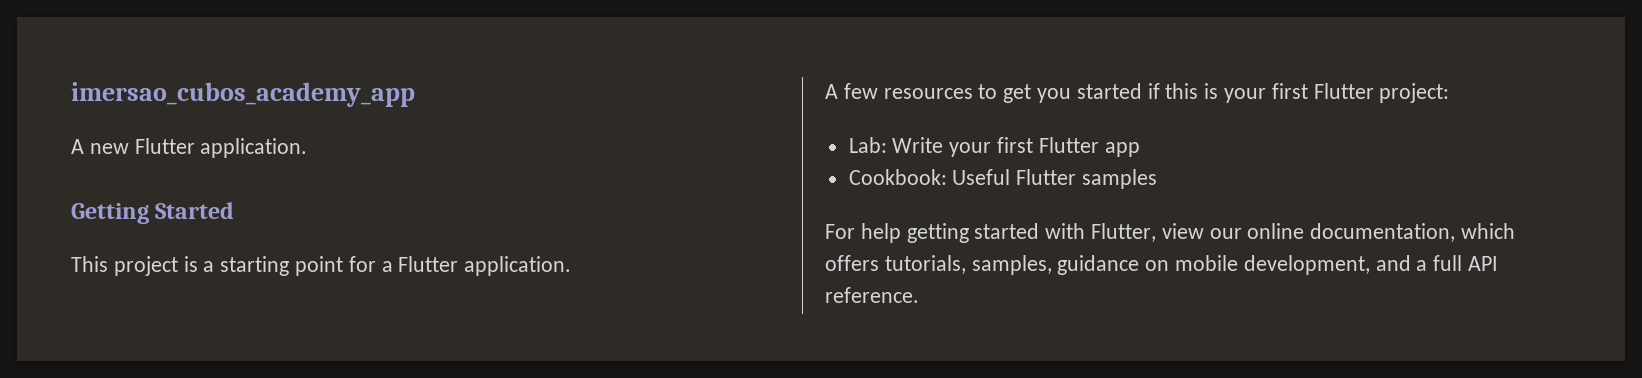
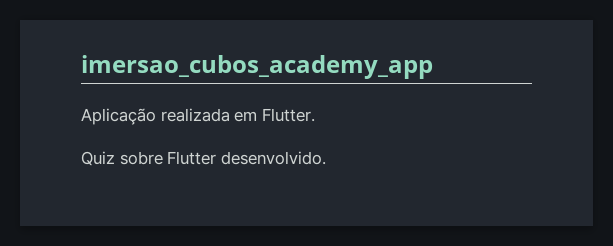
- A new Flutter application.
- Getting Started
- This project is a starting point for a Flutter application.
- A few resources to get you started if this is your first Flutter project:
- Lab: Write your first Flutter app
- Cookbook: Useful Flutter samples
- For help getting started with Flutter, view our online documentation, which offers tutorials, samples, guidance on mobile development, and a full API reference.
+ Aplicação realizada em Flutter.
+ Quiz sobre Flutter desenvolvido.

